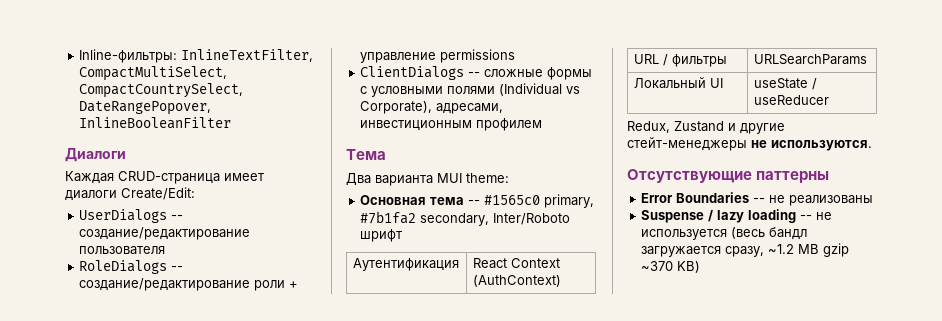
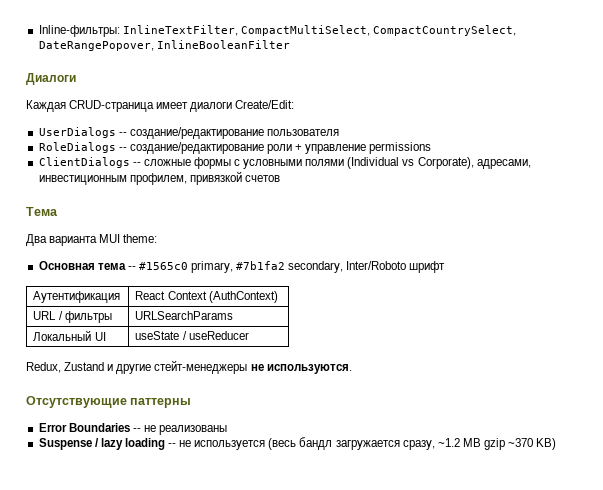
- ClientDialogs -- сложные формы с условными полями (Individual vs Corporate), адресами, инвестиционным профилем
+ ClientDialogs -- сложные формы с условными полями (Individual vs Corporate), адресами, инвестиционным профилем, привязкой счетов

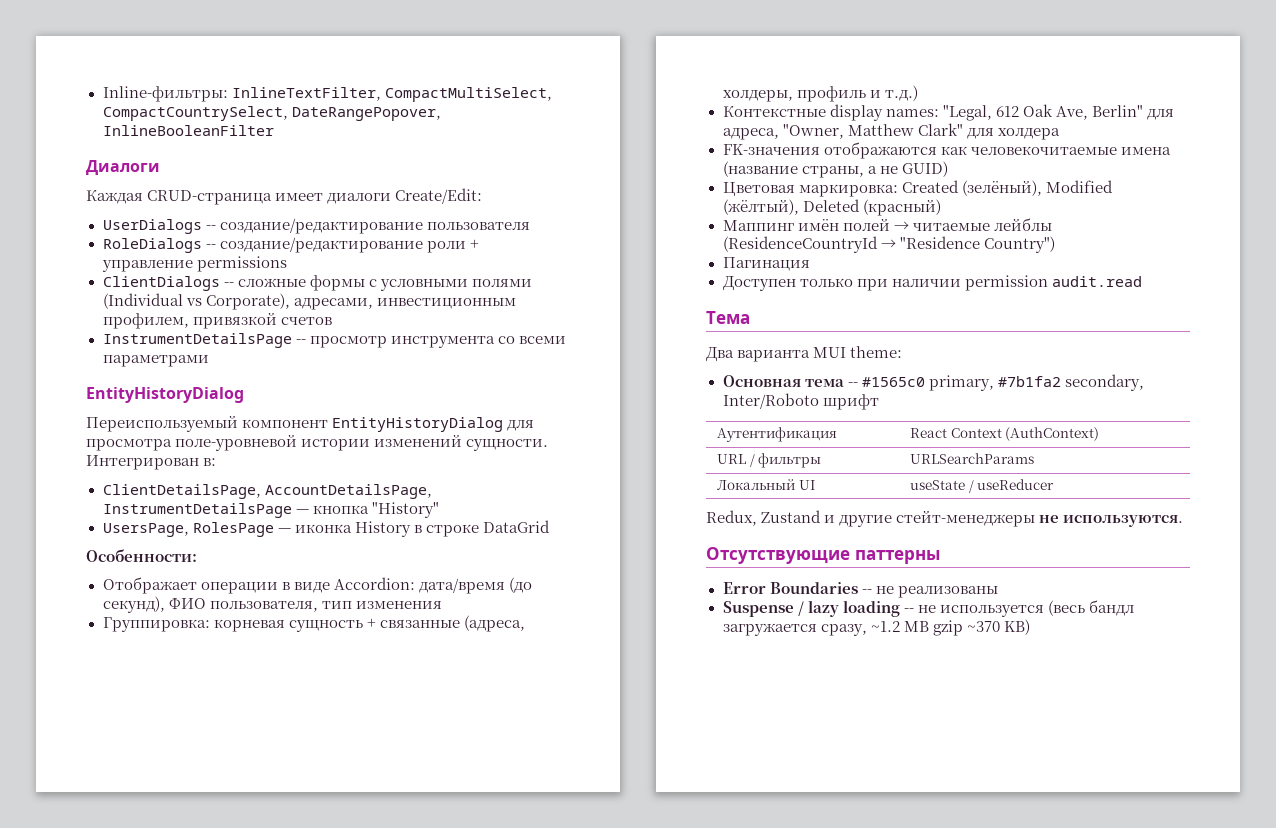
+ InstrumentDetailsPage -- просмотр инструмента со всеми параметрами
+ EntityHistoryDialog
+ Переиспользуемый компонент EntityHistoryDialog для просмотра поле-уровневой истории изменений сущности. Интегрирован в:
+ ClientDetailsPage, AccountDetailsPage, InstrumentDetailsPage — кнопка "History"
+ UsersPage, RolesPage — иконка History в строке DataGrid
+ Особенности:
+ Отображает операции в виде Accordion: дата/время (до секунд), ФИО пользователя, тип изменения
+ Группировка: корневая сущность + связанные (адреса, холдеры, профиль и т.д.)
+ Контекстные display names: "Legal, 612 Oak Ave, Berlin" для адреса, "Owner, Matthew Clark" для холдера
+ FK-значения отображаются как человекочитаемые имена (название страны, а не GUID)
+ Цветовая маркировка: Created (зелёный), Modified (жёлтый), Deleted (красный)
+ Маппинг имён полей → читаемые лейблы (ResidenceCountryId → "Residence Country")
+ Пагинация
+ Доступен только при наличии permission audit.read

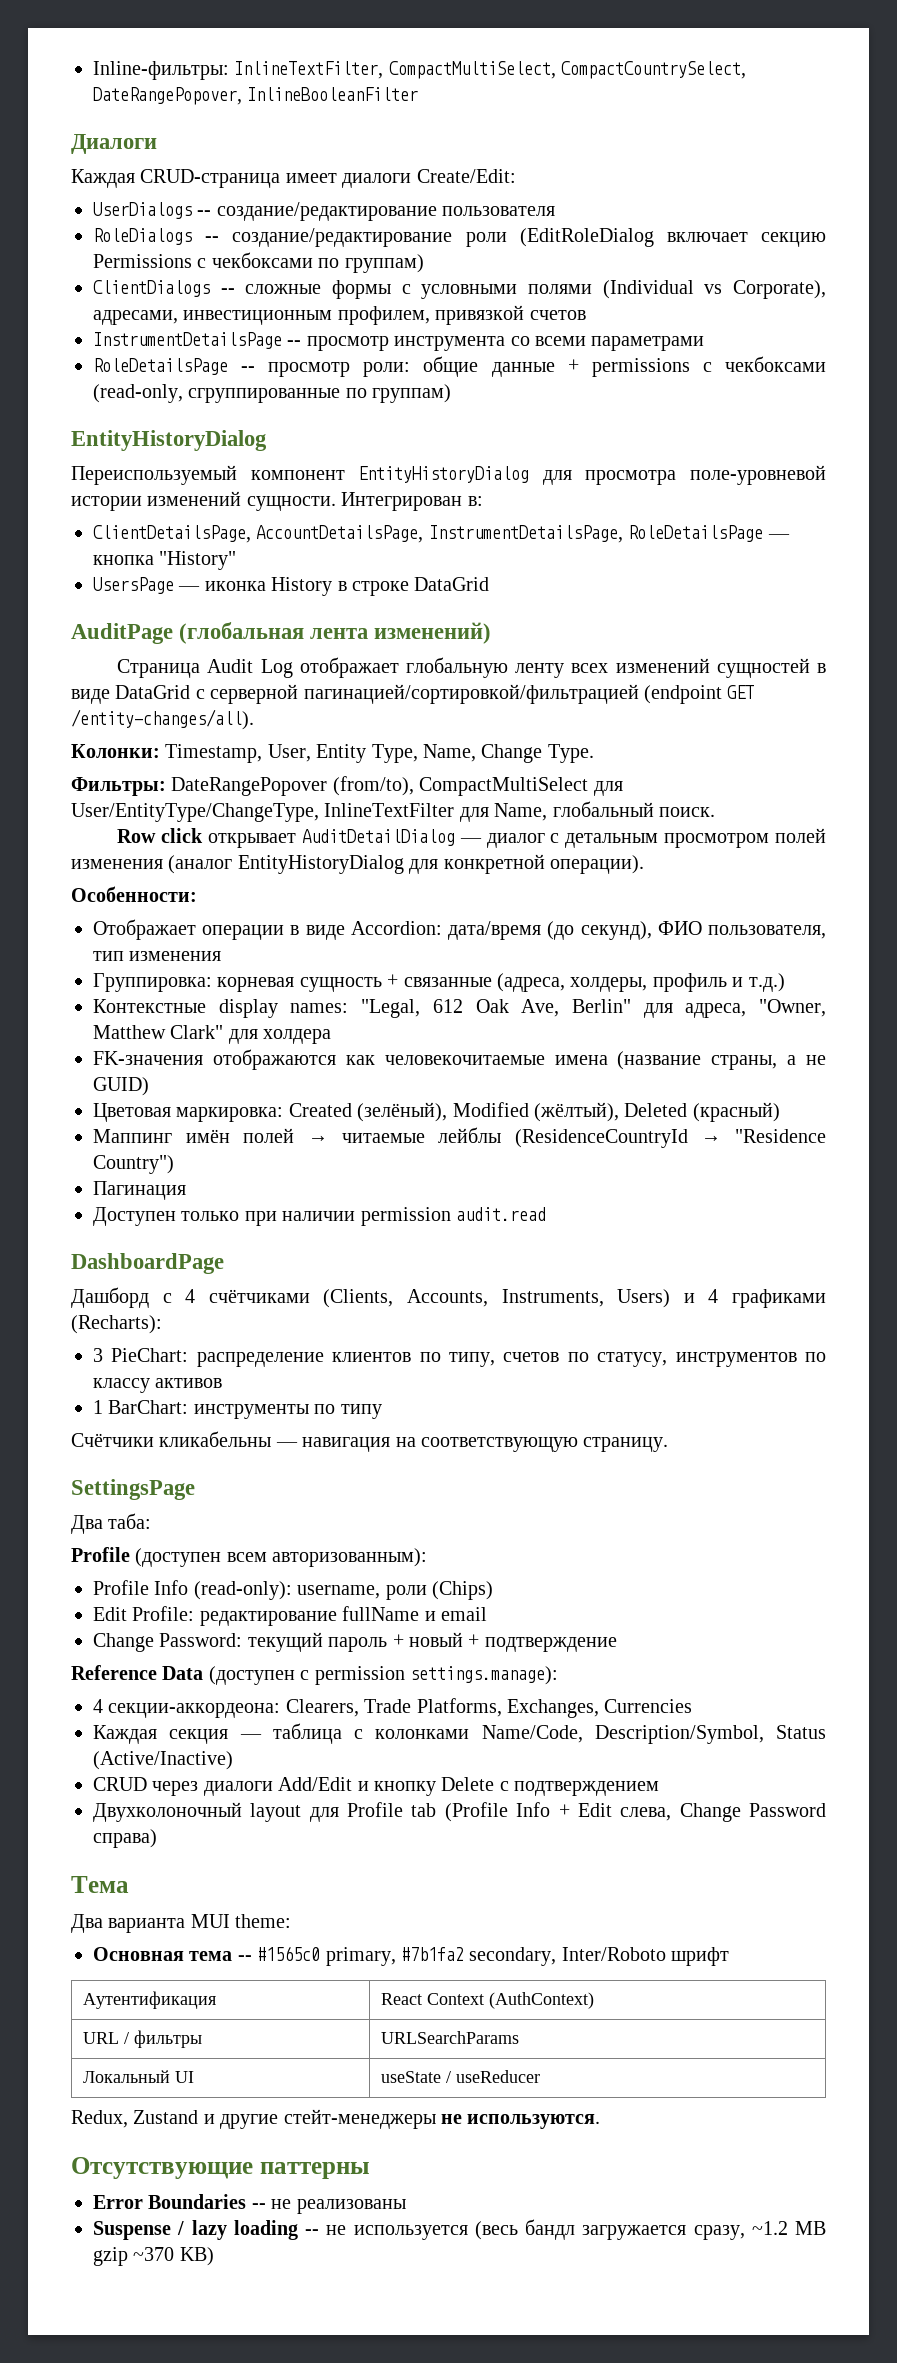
- RoleDialogs -- создание/редактирование роли + управление permissions
+ RoleDialogs -- создание/редактирование роли (EditRoleDialog включает секцию Permissions с чекбоксами по группам)
+ RoleDetailsPage -- просмотр роли: общие данные + permissions с чекбоксами (read-only, сгруппированные по группам)
- ClientDetailsPage, AccountDetailsPage, InstrumentDetailsPage — кнопка "History"
+ ClientDetailsPage, AccountDetailsPage, InstrumentDetailsPage, RoleDetailsPage — кнопка "History"
- UsersPage, RolesPage — иконка History в строке DataGrid
+ UsersPage — иконка History в строке DataGrid
+ AuditPage (глобальная лента изменений)
+ Страница Audit Log отображает глобальную ленту всех изменений сущностей в виде DataGrid с серверной пагинацией/сортировкой/фильтрацией (endpoint GET /entity-changes/all).
+ Колонки: Timestamp, User, Entity Type, Name, Change Type.
+ Фильтры: DateRangePopover (from/to), CompactMultiSelect для User/EntityType/ChangeType, InlineTextFilter для Name, глобальный поиск.
+ Row click открывает AuditDetailDialog — диалог с детальным просмотром полей изменения (аналог EntityHistoryDialog для конкретной операции).
+ DashboardPage
+ Дашборд с 4 счётчиками (Clients, Accounts, Instruments, Users) и 4 графиками (Recharts):
+ 3 PieChart: распределение клиентов по типу, счетов по статусу, инструментов по классу активов
+ 1 BarChart: инструменты по типу
+ Счётчики кликабельны — навигация на соответствующую страницу.
+ SettingsPage
+ Два таба:
+ Profile (доступен всем авторизованным):
+ Profile Info (read-only): username, роли (Chips)
+ Edit Profile: редактирование fullName и email
+ Change Password: текущий пароль + новый + подтверждение
+ Reference Data (доступен с permission settings.manage):
+ 4 секции-аккордеона: Clearers, Trade Platforms, Exchanges, Currencies
+ Каждая секция — таблица с колонками Name/Code, Description/Symbol, Status (Active/Inactive)
+ CRUD через диалоги Add/Edit и кнопку Delete с подтверждением
+ Двухколоночный layout для Profile tab (Profile Info + Edit слева, Change Password справа)

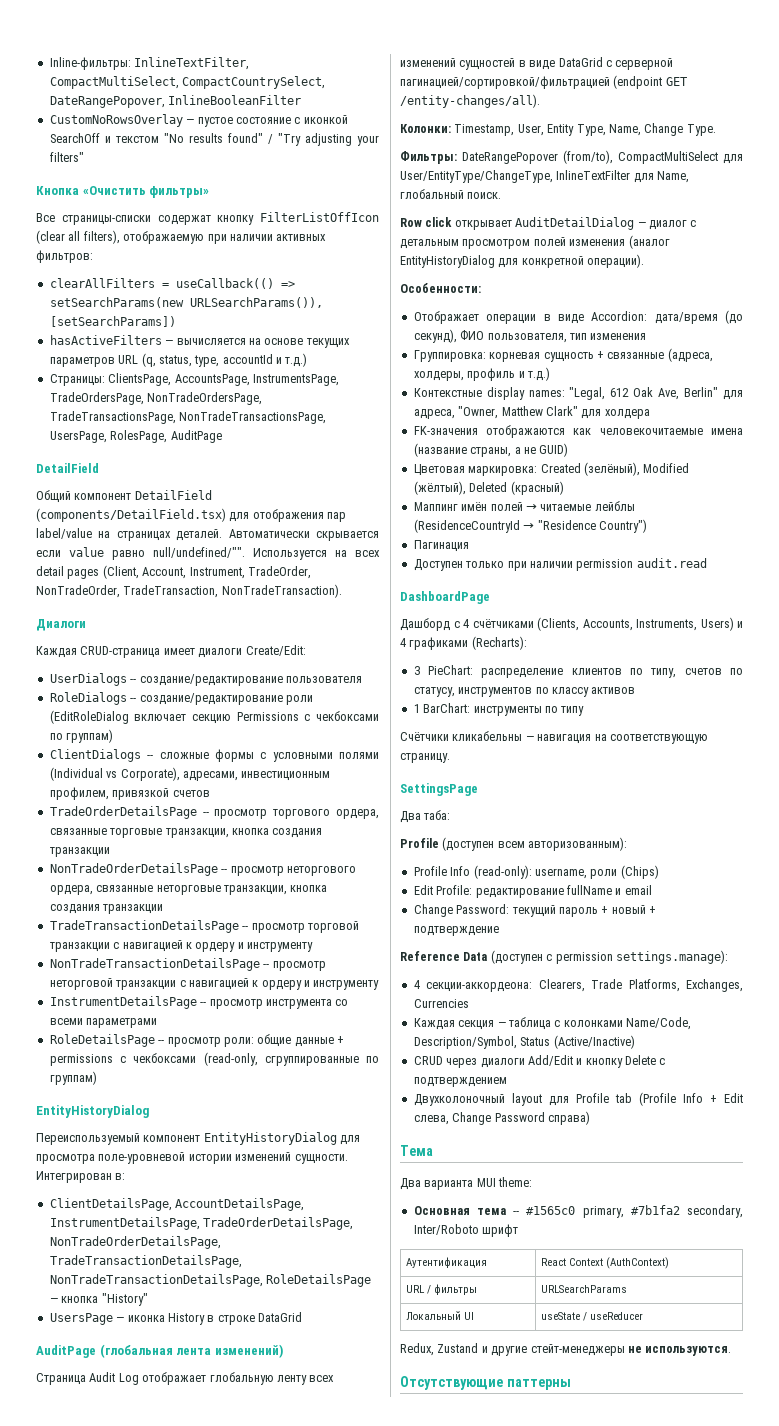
+ CustomNoRowsOverlay — пустое состояние с иконкой SearchOff и текстом "No results found" / "Try adjusting your filters"
+ Кнопка «Очистить фильтры»
+ Все страницы-списки содержат кнопку FilterListOffIcon (clear all filters), отображаемую при наличии активных фильтров:
+ clearAllFilters = useCallback(() => setSearchParams(new URLSearchParams()), [setSearchParams])
+ hasActiveFilters — вычисляется на основе текущих параметров URL (q, status, type, accountId и т.д.)
+ Страницы: ClientsPage, AccountsPage, InstrumentsPage, TradeOrdersPage, NonTradeOrdersPage, TradeTransactionsPage, NonTradeTransactionsPage, UsersPage, RolesPage, AuditPage
+ DetailField
+ Общий компонент DetailField (components/DetailField.tsx) для отображения пар label/value на страницах деталей. Автоматически скрывается если value равно null/undefined/"". Используется на всех detail pages (Client, Account, Instrument, TradeOrder, NonTradeOrder, TradeTransaction, NonTradeTransaction).
+ TradeOrderDetailsPage -- просмотр торгового ордера, связанные торговые транзакции, кнопка создания транзакции
+ NonTradeOrderDetailsPage -- просмотр неторгового ордера, связанные неторговые транзакции, кнопка создания транзакции
+ TradeTransactionDetailsPage -- просмотр торговой транзакции с навигацией к ордеру и инструменту
+ NonTradeTransactionDetailsPage -- просмотр неторговой транзакции с навигацией к ордеру и инструменту
- ClientDetailsPage, AccountDetailsPage, InstrumentDetailsPage, RoleDetailsPage — кнопка "History"
+ ClientDetailsPage, AccountDetailsPage, InstrumentDetailsPage, TradeOrderDetailsPage, NonTradeOrderDetailsPage, TradeTransactionDetailsPage, NonTradeTransactionDetailsPage, RoleDetailsPage — кнопка "History"
- Error Boundaries -- не реализованы
- Suspense / lazy loading -- не используется (весь бандл загружается сразу, ~1.2 MB gzip ~370 KB)

